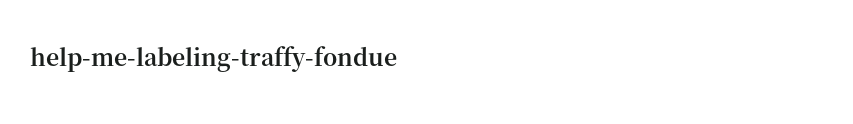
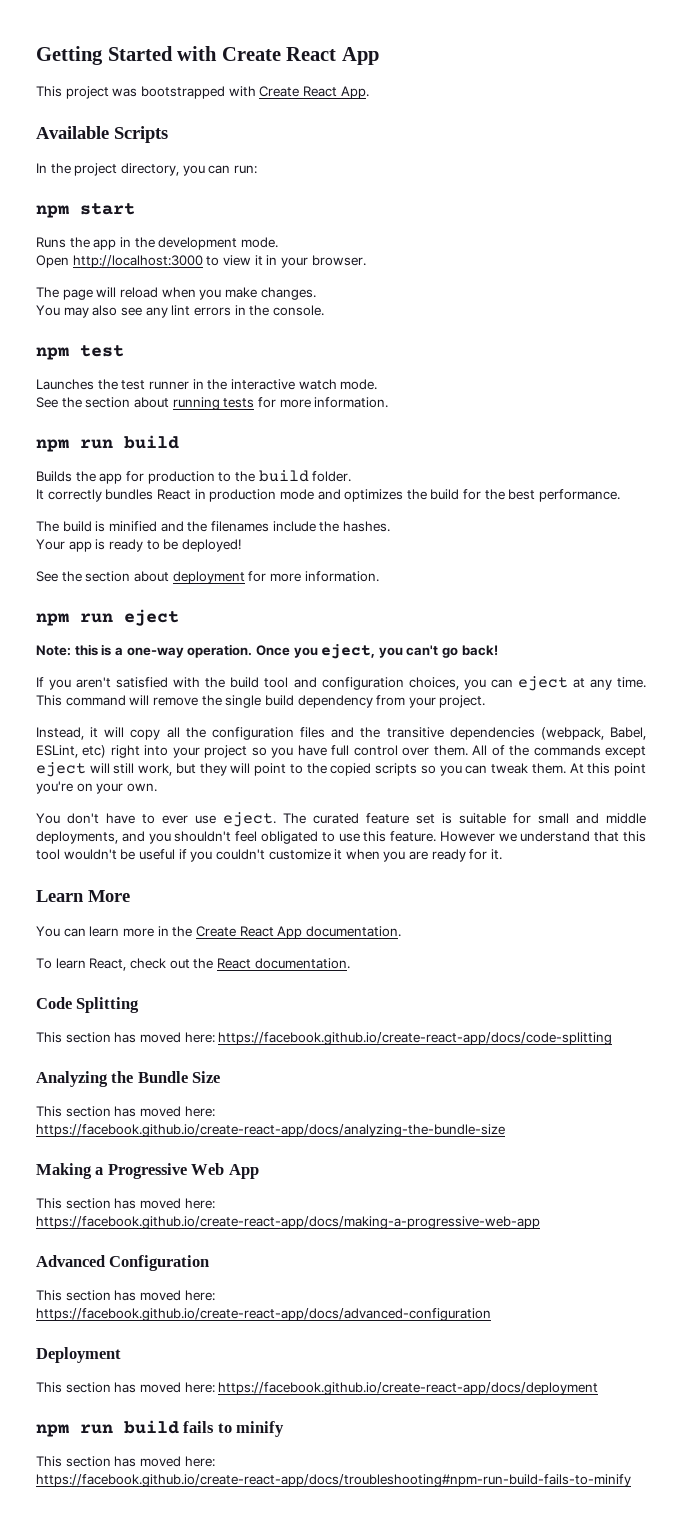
- help-me-labeling-traffy-fondue
+ Getting Started with Create React App
+ This project was bootstrapped with Create React App.
+ Available Scripts
+ In the project directory, you can run:
+ npm start
+ Runs the app in the development mode.
+ Open http://localhost:3000 to view it in your browser.
+ The page will reload when you make changes.
+ You may also see any lint errors in the console.
+ npm test
+ Launches the test runner in the interactive watch mode.
+ See the section about running tests for more information.
+ npm run build
+ Builds the app for production to the build folder.
+ It correctly bundles React in production mode and optimizes the build for the best performance.
+ The build is minified and the filenames include the hashes.
+ Your app is ready to be deployed!
+ See the section about deployment for more information.
+ npm run eject
+ Note: this is a one-way operation. Once you eject, you can't go back!
+ If you aren't satisfied with the build tool and configuration choices, you can eject at any time. This command will remove the single build dependency from your project.
+ Instead, it will copy all the configuration files and the transitive dependencies (webpack, Babel, ESLint, etc) right into your project so you have full control over them. All of the commands except eject will still work, but they will point to the copied scripts so you can tweak them. At this point you're on your own.
+ You don't have to ever use eject. The curated feature set is suitable for small and middle deployments, and you shouldn't feel obligated to use this feature. However we understand that this tool wouldn't be useful if you couldn't customize it when you are ready for it.
+ Learn More
+ You can learn more in the Create React App documentation.
+ To learn React, check out the React documentation.
+ Code Splitting
+ This section has moved here: https://facebook.github.io/create-react-app/docs/code-splitting
+ Analyzing the Bundle Size
+ This section has moved here: https://facebook.github.io/create-react-app/docs/analyzing-the-bundle-size
+ Making a Progressive Web App
+ This section has moved here: https://facebook.github.io/create-react-app/docs/making-a-progressive-web-app
+ Advanced Configuration
+ This section has moved here: https://facebook.github.io/create-react-app/docs/advanced-configuration
+ Deployment
+ This section has moved here: https://facebook.github.io/create-react-app/docs/deployment
+ npm run build fails to minify
+ This section has moved here: https://facebook.github.io/create-react-app/docs/troubleshooting#npm-run-build-fails-to-minify

